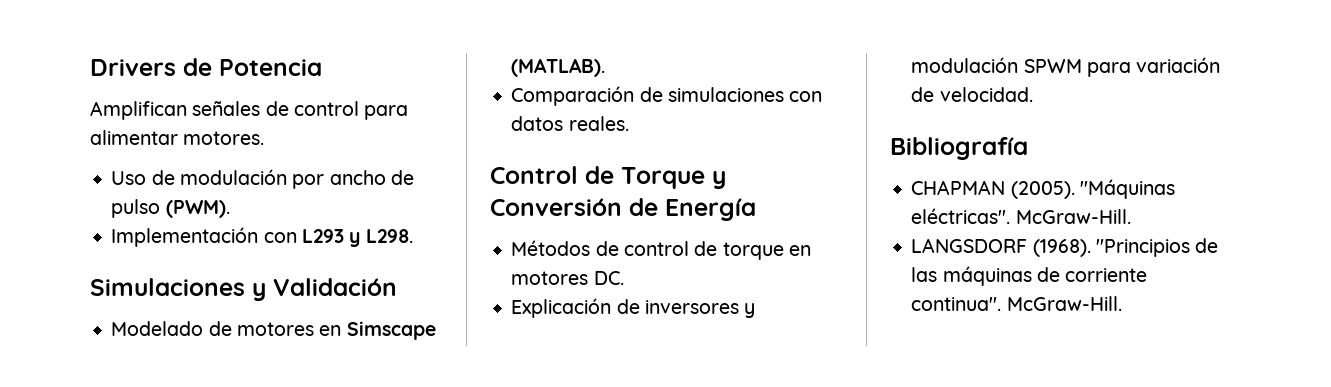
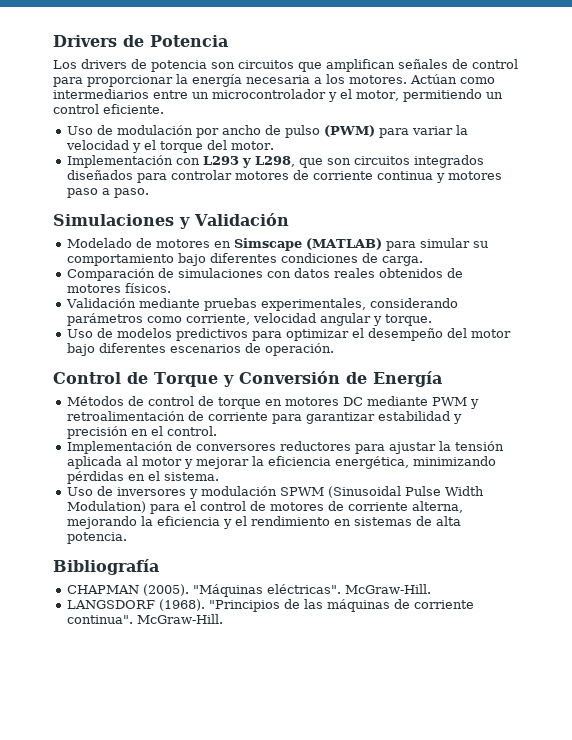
- Amplifican señales de control para alimentar motores.
+ Los drivers de potencia son circuitos que amplifican señales de control para proporcionar la energía necesaria a los motores. Actúan como intermediarios entre un microcontrolador y el motor, permitiendo un control eficiente.
- Uso de modulación por ancho de pulso (PWM).
- Implementación con L293 y L298.
+ Uso de modulación por ancho de pulso (PWM) para variar la velocidad y el torque del motor.
+ Implementación con L293 y L298, que son circuitos integrados diseñados para controlar motores de corriente continua y motores paso a paso.
- Modelado de motores en Simscape (MATLAB).
+ Modelado de motores en Simscape (MATLAB) para simular su comportamiento bajo diferentes condiciones de carga.
- Comparación de simulaciones con datos reales.
+ Comparación de simulaciones con datos reales obtenidos de motores físicos.
+ Validación mediante pruebas experimentales, considerando parámetros como corriente, velocidad angular y torque.
+ Uso de modelos predictivos para optimizar el desempeño del motor bajo diferentes escenarios de operación.
- Métodos de control de torque en motores DC.
- Explicación de inversores y modulación SPWM para variación de velocidad.
+ Métodos de control de torque en motores DC mediante PWM y retroalimentación de corriente para garantizar estabilidad y precisión en el control.
+ Implementación de conversores reductores para ajustar la tensión aplicada al motor y mejorar la eficiencia energética, minimizando pérdidas en el sistema.
+ Uso de inversores y modulación SPWM (Sinusoidal Pulse Width Modulation) para el control de motores de corriente alterna, mejorando la eficiencia y el rendimiento en sistemas de alta potencia.

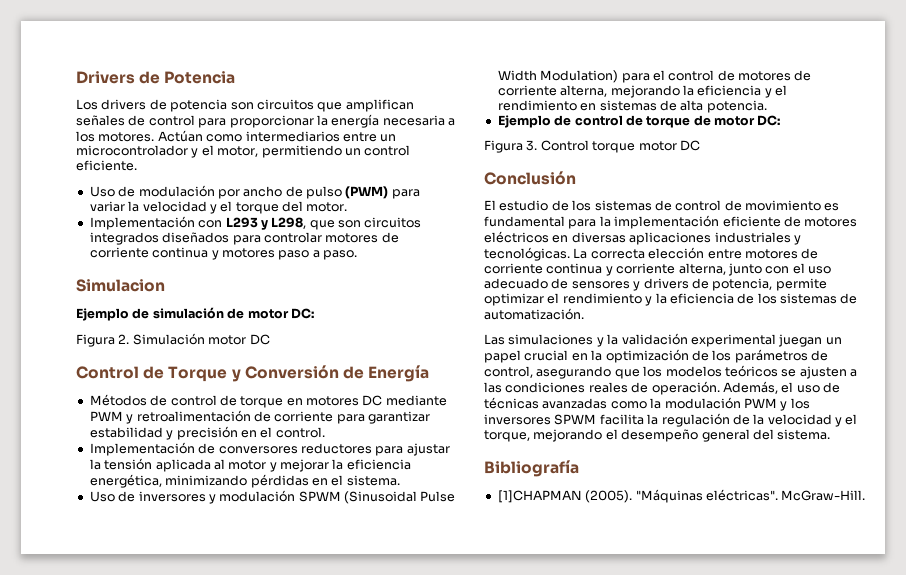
- Simulaciones y Validación
- Modelado de motores en Simscape (MATLAB) para simular su comportamiento bajo diferentes condiciones de carga.
- Comparación de simulaciones con datos reales obtenidos de motores físicos.
- Validación mediante pruebas experimentales, considerando parámetros como corriente, velocidad angular y torque.
- Uso de modelos predictivos para optimizar el desempeño del motor bajo diferentes escenarios de operación.
+ Simulacion
+ Ejemplo de simulación de motor DC:
+ Figura 2. Simulación motor DC
+ Ejemplo de control de torque de motor DC:
+ Figura 3. Control torque motor DC
+ Conclusión
+ El estudio de los sistemas de control de movimiento es fundamental para la implementación eficiente de motores eléctricos en diversas aplicaciones industriales y tecnológicas. La correcta elección entre motores de corriente continua y corriente alterna, junto con el uso adecuado de sensores y drivers de potencia, permite optimizar el rendimiento y la eficiencia de los sistemas de automatización.
+ Las simulaciones y la validación experimental juegan un papel crucial en la optimización de los parámetros de control, asegurando que los modelos teóricos se ajusten a las condiciones reales de operación. Además, el uso de técnicas avanzadas como la modulación PWM y los inversores SPWM facilita la regulación de la velocidad y el torque, mejorando el desempeño general del sistema.
- CHAPMAN (2005).
+ [1]CHAPMAN (2005).
- LANGSDORF (1968). "Principios de las máquinas de corriente continua". McGraw-Hill.

